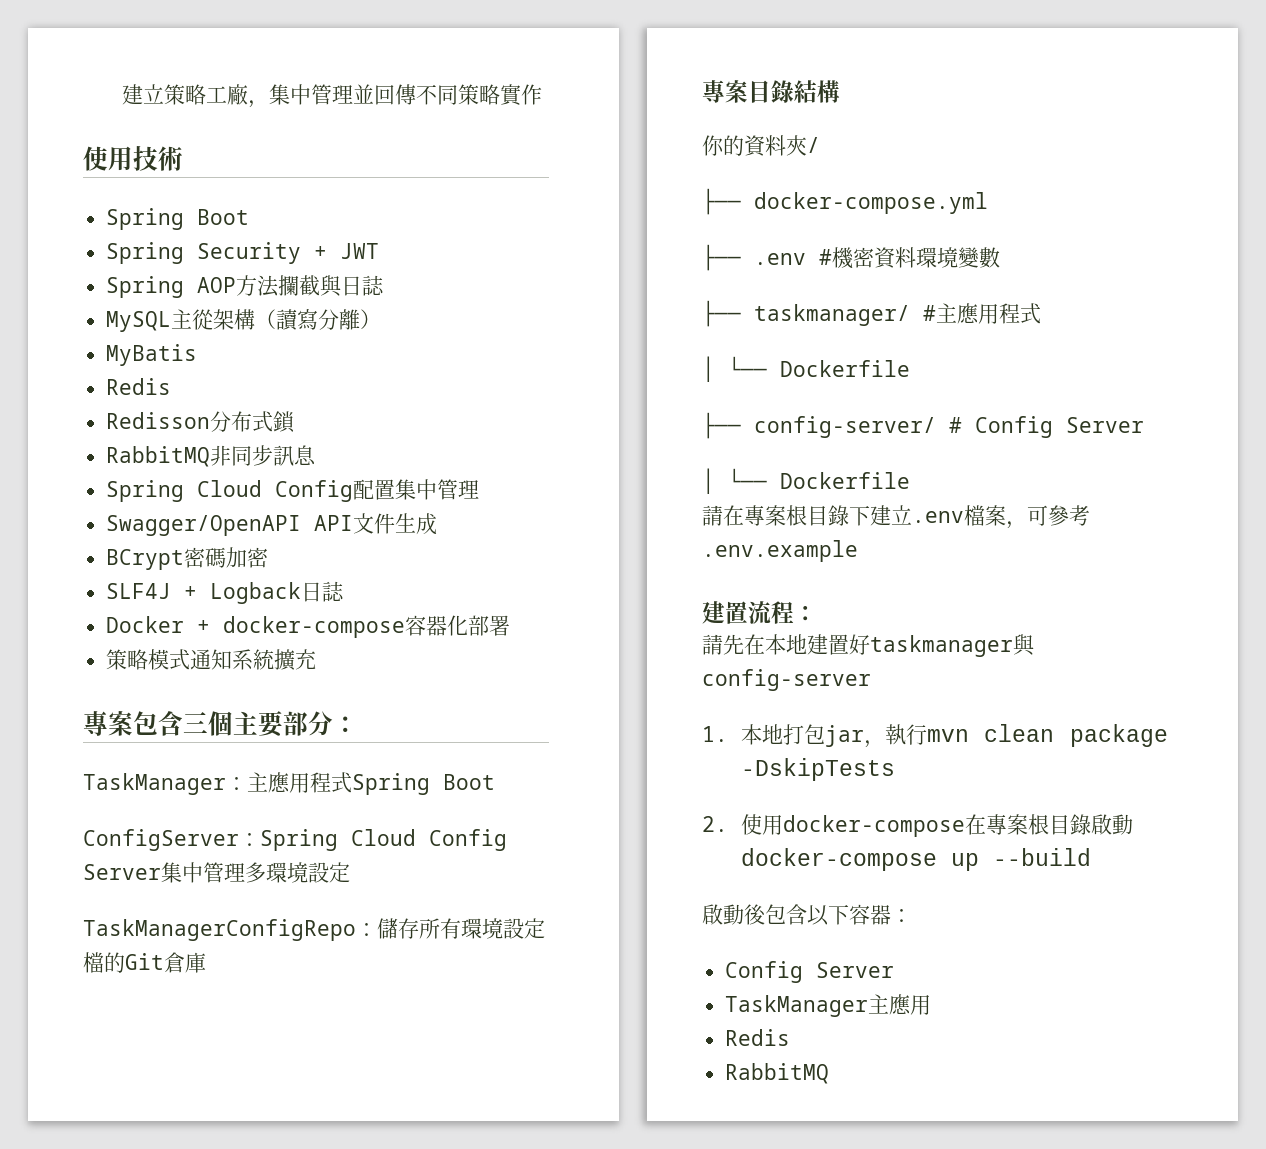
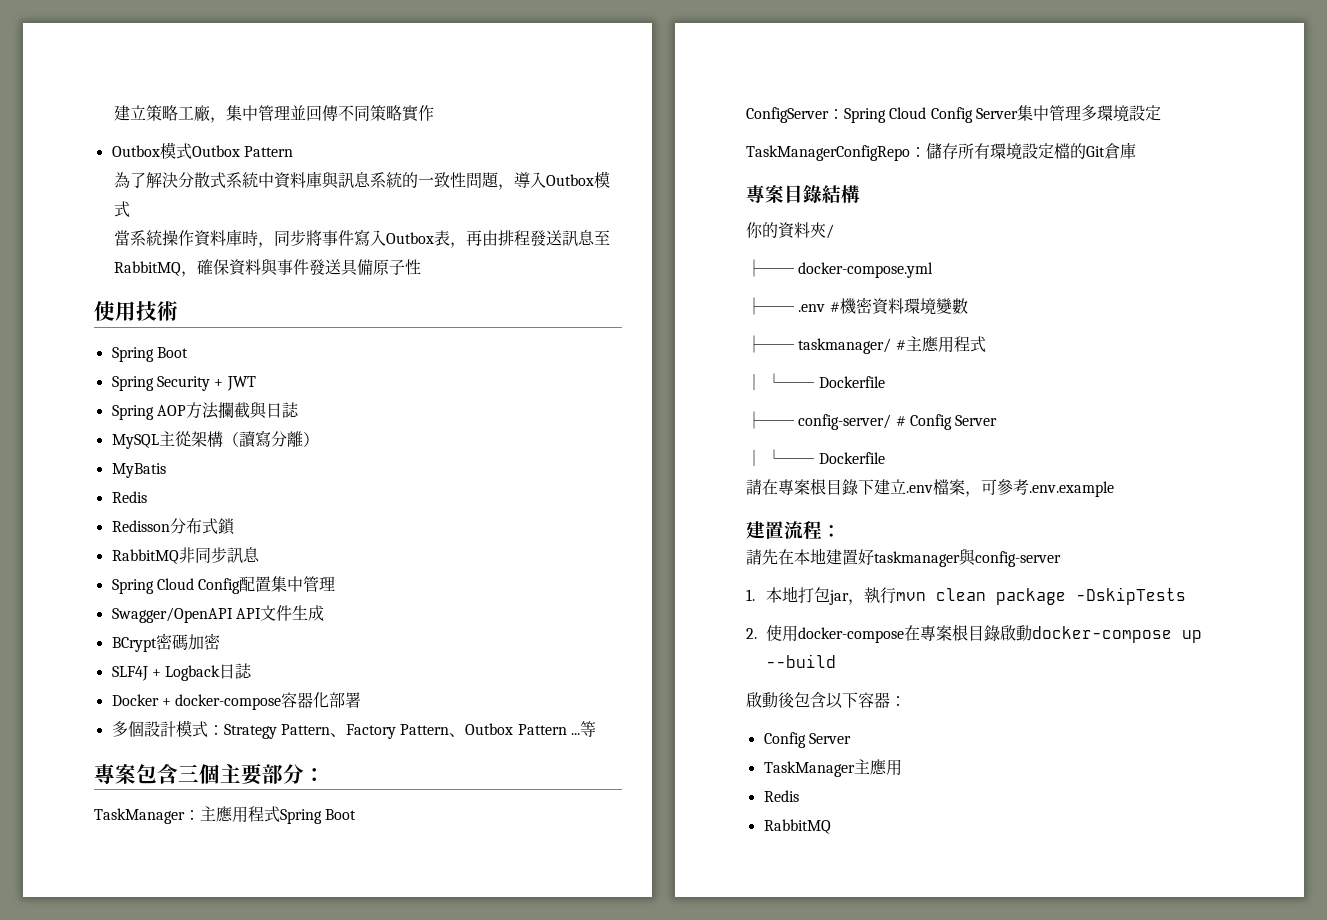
+ Outbox模式Outbox Pattern
+ 為了解決分散式系統中資料庫與訊息系統的一致性問題，導入Outbox模式
+ 當系統操作資料庫時，同步將事件寫入Outbox表，再由排程發送訊息至RabbitMQ，確保資料與事件發送具備原子性
- 策略模式通知系統擴充
+ 多個設計模式：Strategy Pattern、Factory Pattern、Outbox Pattern ...等

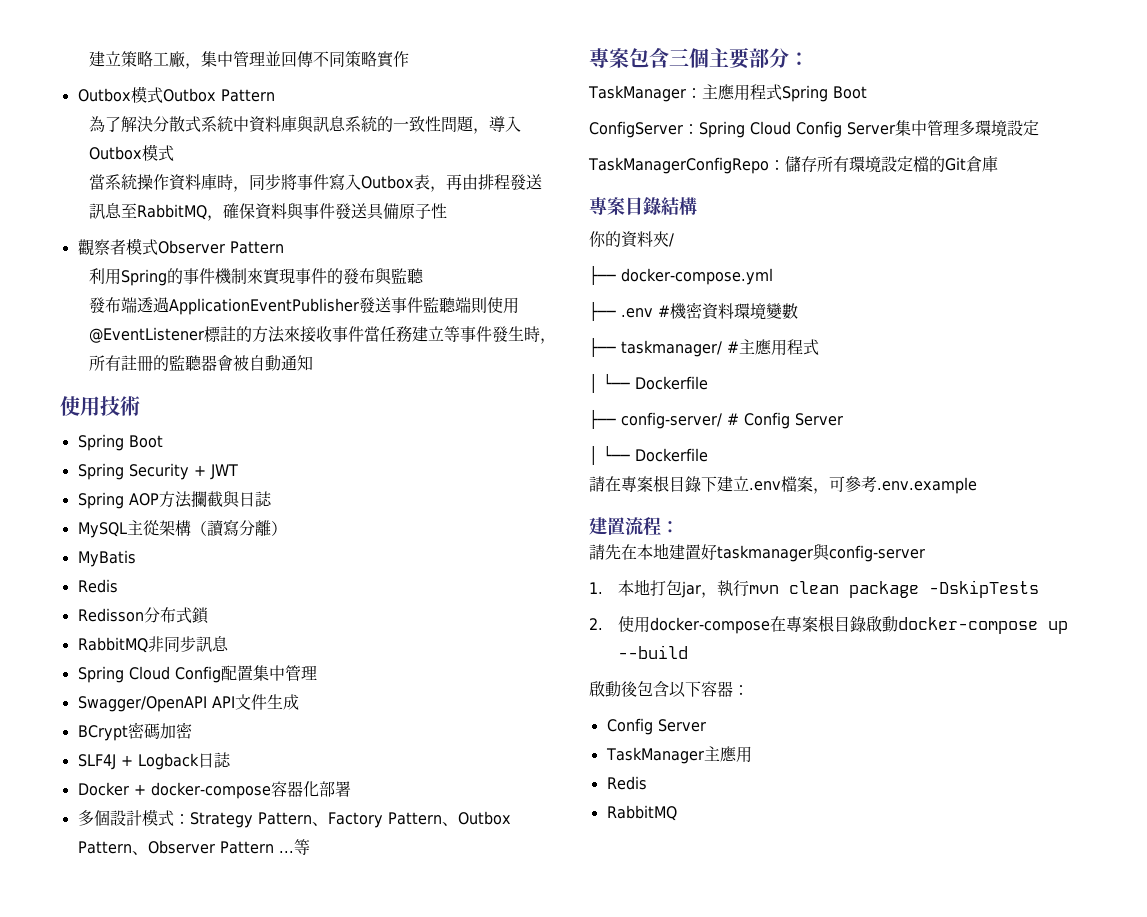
+ 觀察者模式Observer Pattern
+ 利用Spring的事件機制來實現事件的發布與監聽
+ 發布端透過ApplicationEventPublisher發送事件監聽端則使用@EventListener標註的方法來接收事件當任務建立等事件發生時，所有註冊的監聽器會被自動通知
- 多個設計模式：Strategy Pattern、Factory Pattern、Outbox Pattern ...
+ 多個設計模式：Strategy Pattern、Factory Pattern、Outbox Pattern、Observer Pattern ...

